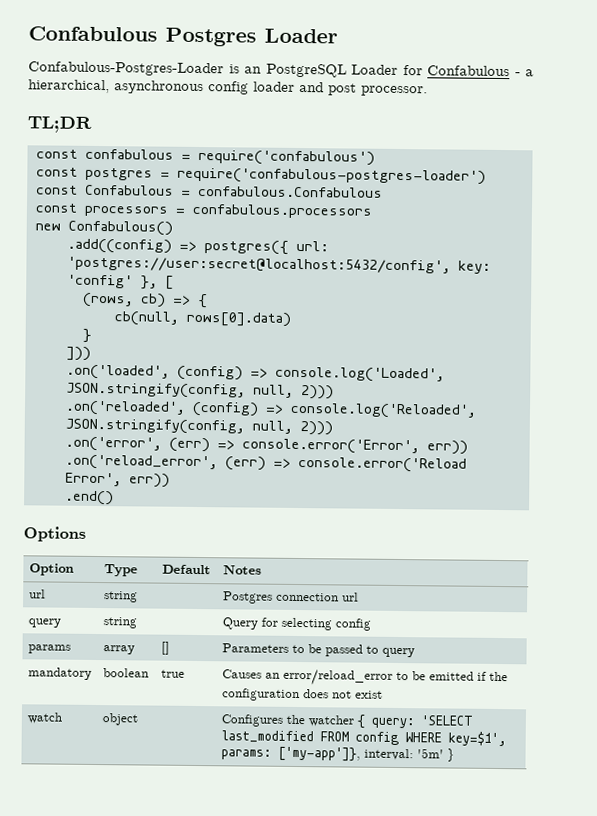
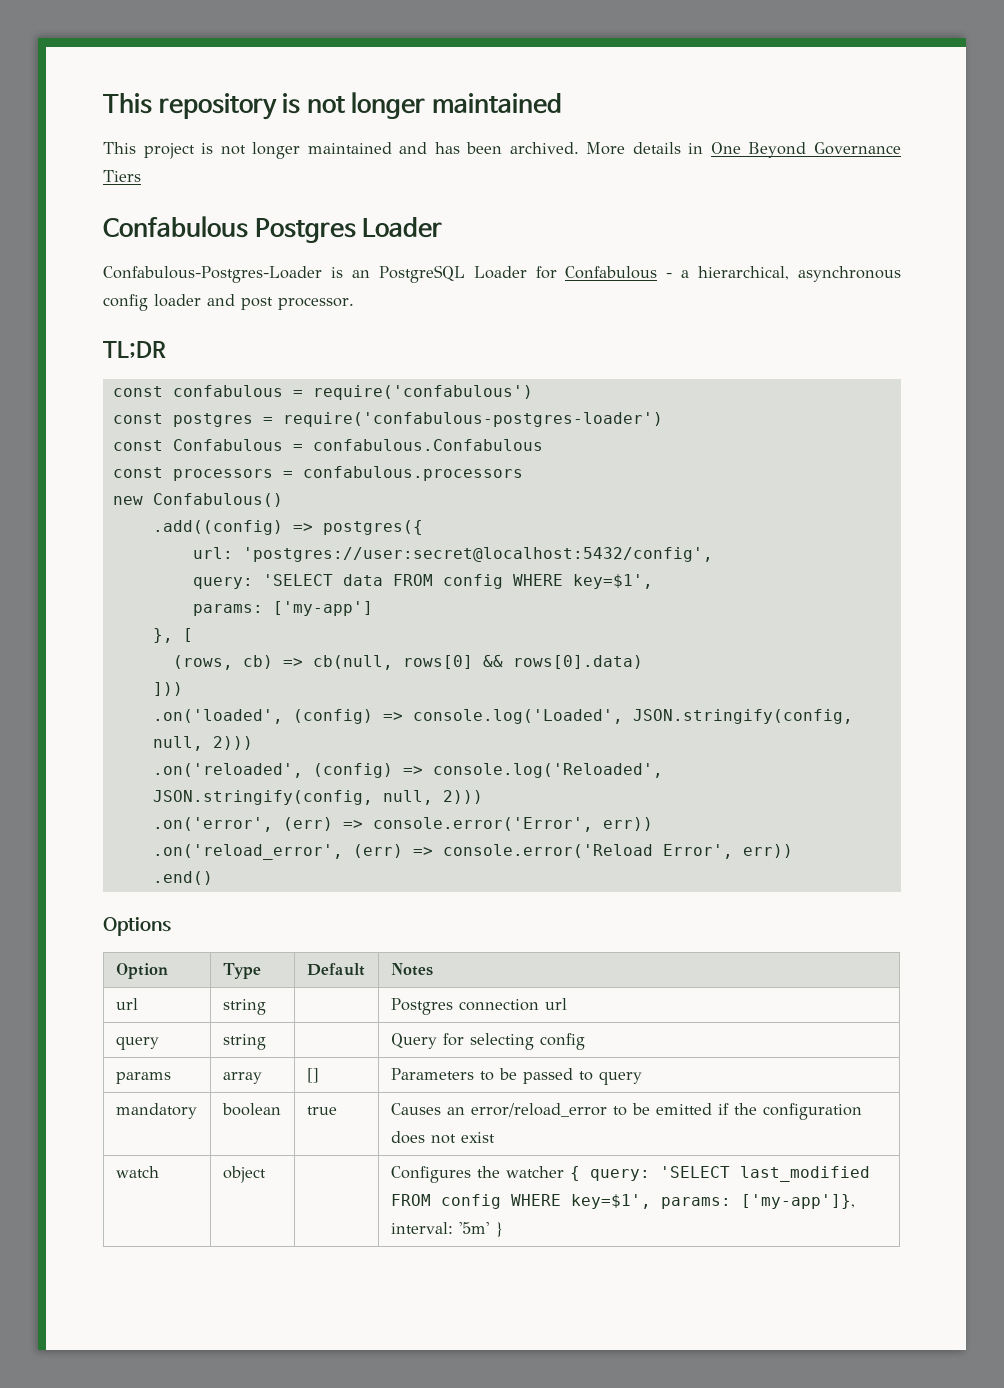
+ This repository is not longer maintained
+ This project is not longer maintained and has been archived. More details in One Beyond Governance Tiers
- .add((config) => postgres({ url: 'postgres://user:secret@localhost:5432/config', key: 'config' }, [
+ .add((config) => postgres({
+ url: 'postgres://user:secret@localhost:5432/config',
+ query: 'SELECT data FROM config WHERE key=$1',
+ params: ['my-app']
+ }, [
- (rows, cb) => {
- cb(null, rows[0].data)
- }
+ (rows, cb) => cb(null, rows[0] && rows[0].data)

